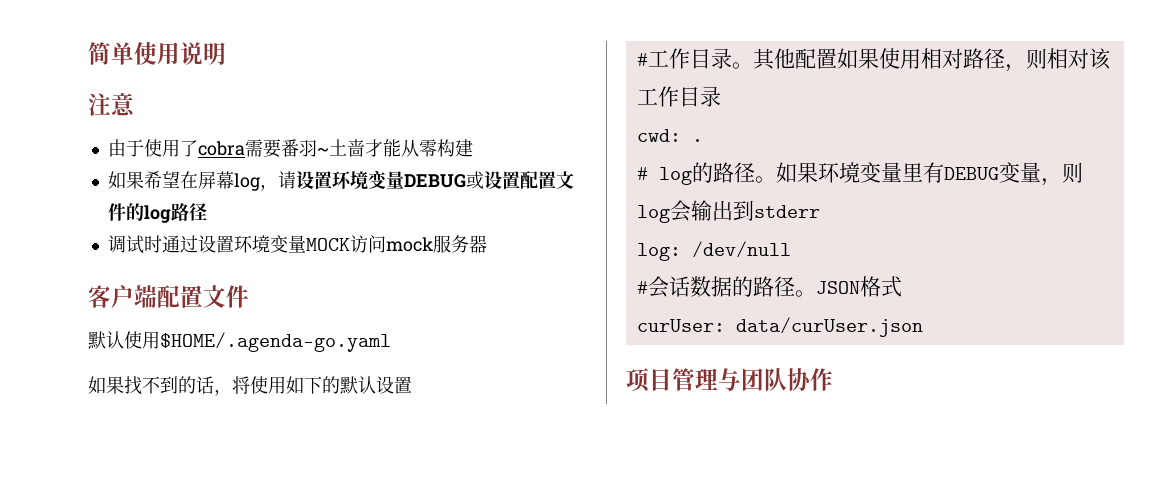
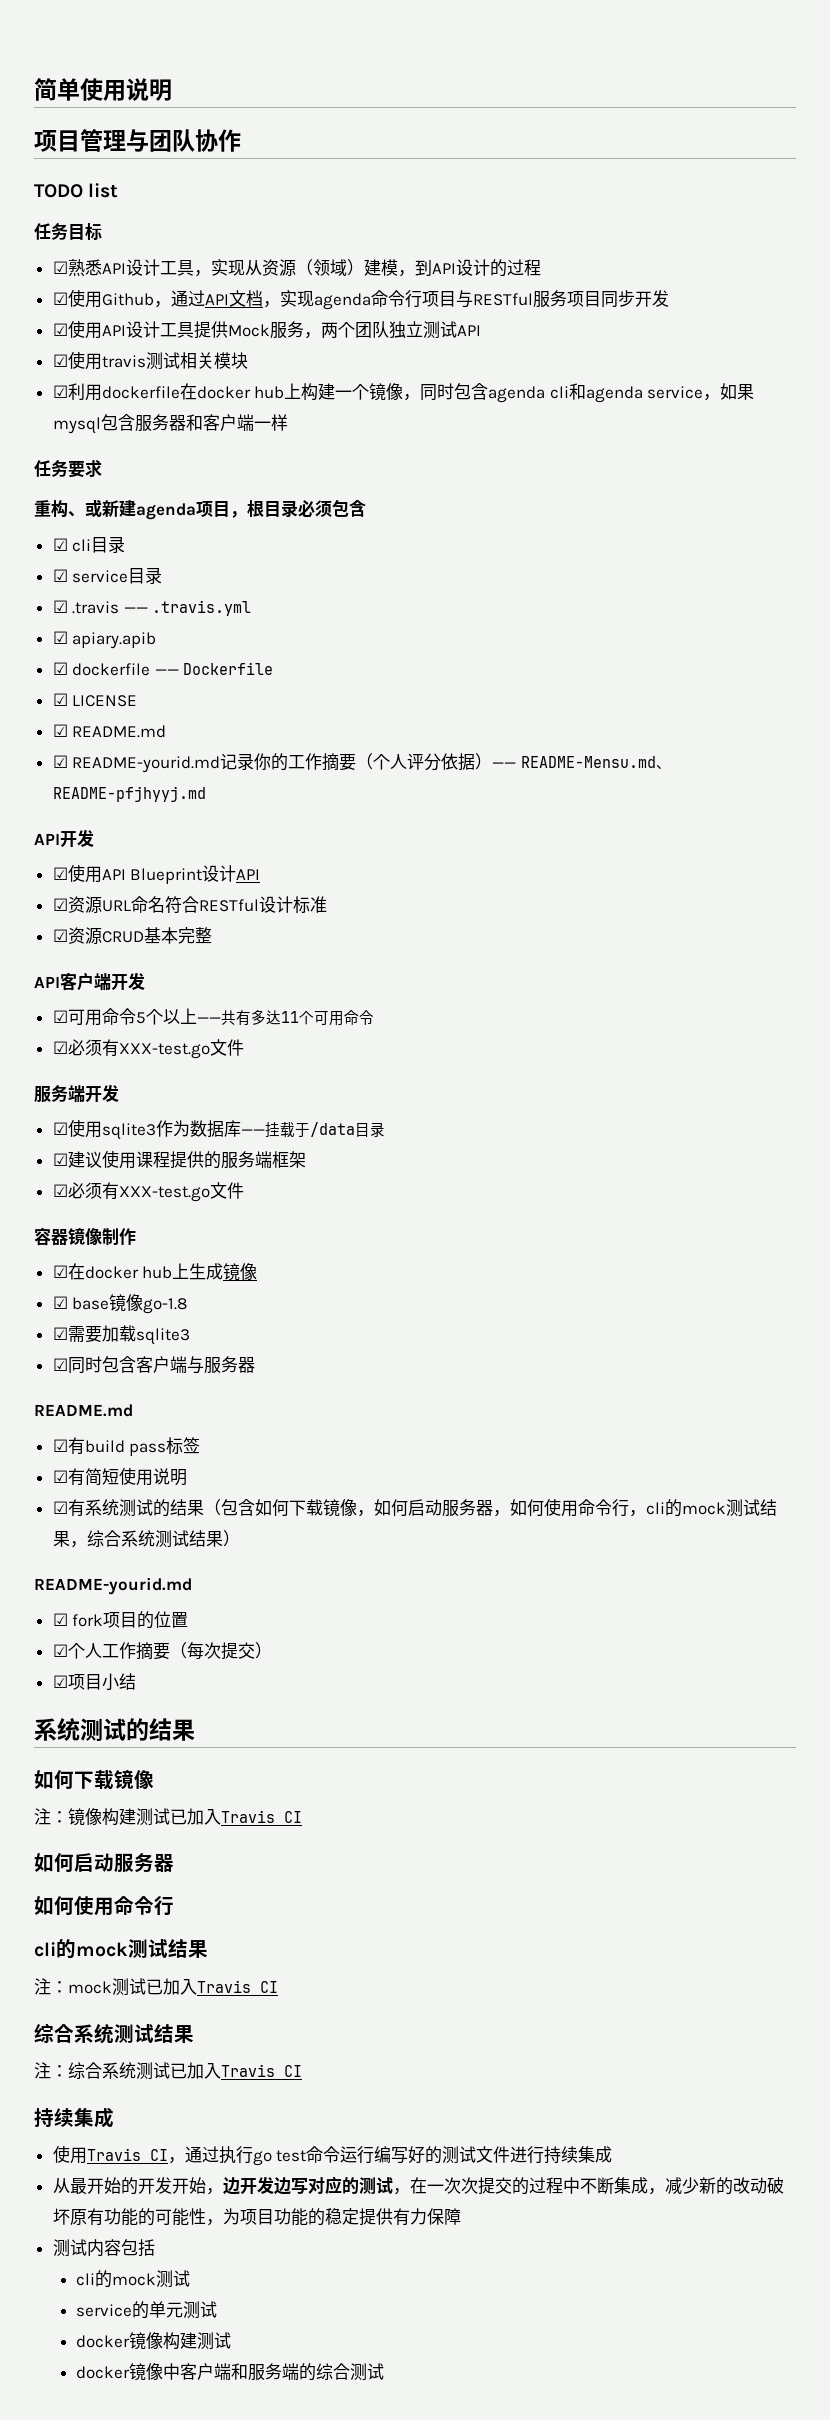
- 注意
- 由于使用了cobra需要番羽~土啬才能从零构建
- 如果希望在屏幕log，请设置环境变量DEBUG或设置配置文件的log路径
- 调试时通过设置环境变量MOCK访问mock服务器
- 客户端配置文件
- 默认使用$HOME/.agenda-go.yaml
- 如果找不到的话，将使用如下的默认设置
- #工作目录。其他配置如果使用相对路径，则相对该工作目录
- cwd: .
- # log的路径。如果环境变量里有DEBUG变量，则log会输出到stderr
- log: /dev/null
- #会话数据的路径。JSON格式
- curUser: data/curUser.json
+ TODO list
+ 任务目标
+ ☑熟悉API设计工具，实现从资源（领域）建模，到API设计的过程
+ ☑使用Github，通过API文档，实现agenda命令行项目与RESTful服务项目同步开发
+ ☑使用API设计工具提供Mock服务，两个团队独立测试API
+ ☑使用travis测试相关模块
+ ☑利用dockerfile在docker hub上构建一个镜像，同时包含agenda cli和agenda service，如果mysql包含服务器和客户端一样
+ 任务要求
+ 重构、或新建agenda项目，根目录必须包含
+ ☑ cli目录
+ ☑ service目录
+ ☑ .travis —— .travis.yml
+ ☑ apiary.apib
+ ☑ dockerfile —— Dockerfile
+ ☑ LICENSE
+ ☑ README.md
+ ☑ README-yourid.md记录你的工作摘要（个人评分依据）—— README-Mensu.md、README-pfjhyyj.md
+ API开发
+ ☑使用API Blueprint设计API
+ ☑资源URL命名符合RESTful设计标准
+ ☑资源CRUD基本完整
+ API客户端开发
+ ☑可用命令5个以上——共有多达11个可用命令
+ ☑必须有XXX-test.go文件
+ 服务端开发
+ ☑使用sqlite3作为数据库——挂载于/data目录
+ ☑建议使用课程提供的服务端框架
+ ☑必须有XXX-test.go文件
+ 容器镜像制作
+ ☑在docker hub上生成镜像
+ ☑ base镜像go-1.8
+ ☑需要加载sqlite3
+ ☑同时包含客户端与服务器
+ README.md
+ ☑有build pass标签
+ ☑有简短使用说明
+ ☑有系统测试的结果（包含如何下载镜像，如何启动服务器，如何使用命令行，cli的mock测试结果，综合系统测试结果）
+ README-yourid.md
+ ☑ fork项目的位置
+ ☑个人工作摘要（每次提交）
+ ☑项目小结
+ 系统测试的结果
+ 如何下载镜像
+ 注：镜像构建测试已加入Travis CI
+ 如何启动服务器
+ 如何使用命令行
+ cli的mock测试结果
+ 注：mock测试已加入Travis CI
+ 综合系统测试结果
+ 注：综合系统测试已加入Travis CI
+ 持续集成
+ 使用Travis CI，通过执行go test命令运行编写好的测试文件进行持续集成
+ 从最开始的开发开始，边开发边写对应的测试，在一次次提交的过程中不断集成，减少新的改动破坏原有功能的可能性，为项目功能的稳定提供有力保障
+ 测试内容包括
+ cli的mock测试
+ service的单元测试
+ docker镜像构建测试
+ docker镜像中客户端和服务端的综合测试

